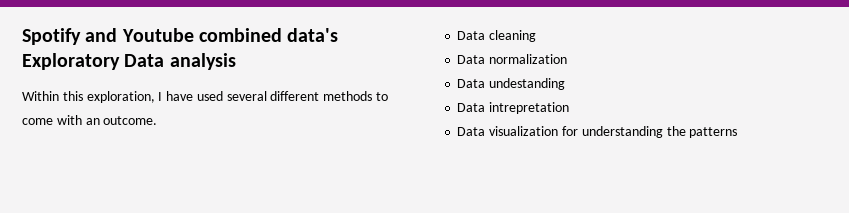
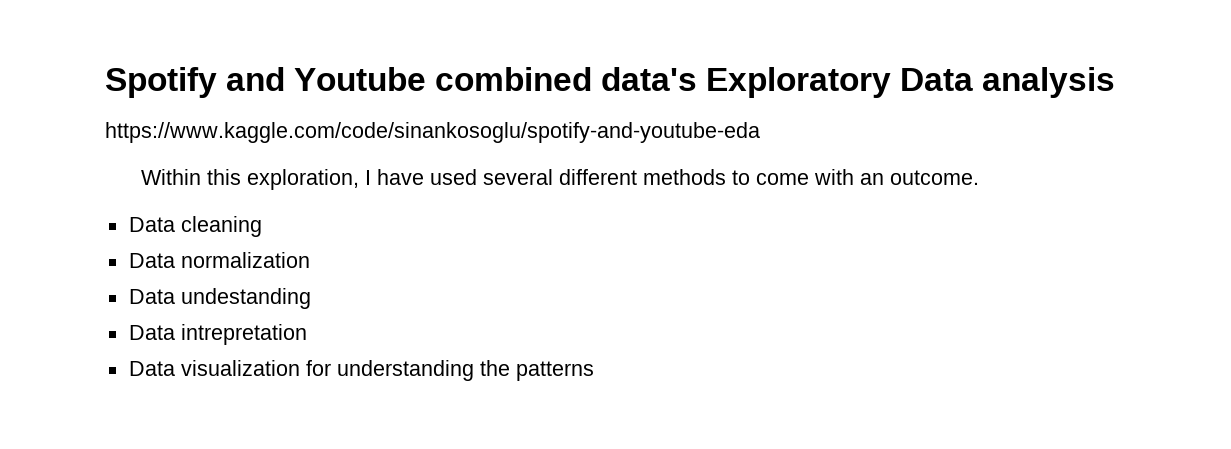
+ https://www.kaggle.com/code/sinankosoglu/spotify-and-youtube-eda

